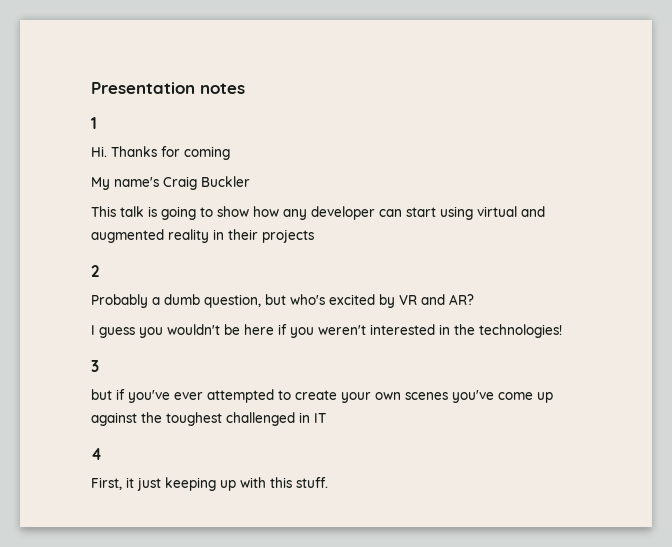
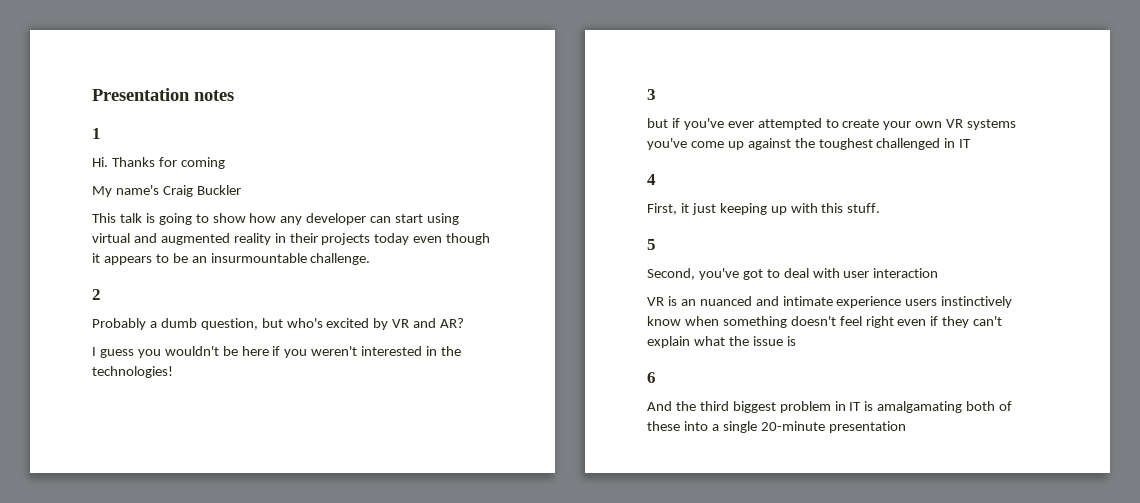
- This talk is going to show how any developer can start using virtual and augmented reality in their projects
+ This talk is going to show how any developer can start using virtual and augmented reality in their projects today even though it appears to be an insurmountable challenge.
- but if you've ever attempted to create your own scenes you've come up against the toughest challenged in IT
+ but if you've ever attempted to create your own VR systems you've come up against the toughest challenged in IT
+ 5
+ Second, you've got to deal with user interaction
+ VR is an nuanced and intimate experience users instinctively know when something doesn't feel right even if they can't explain what the issue is
+ 6
+ And the third biggest problem in IT is amalgamating both of these into a single 20-minute presentation

